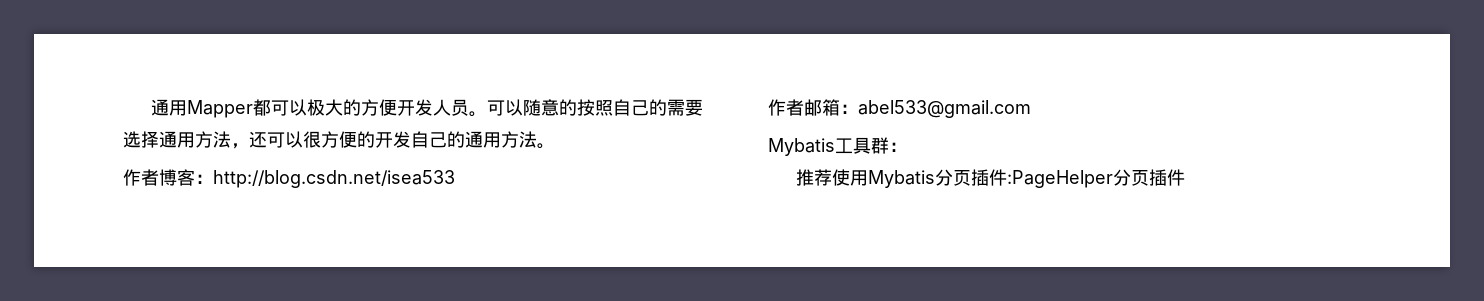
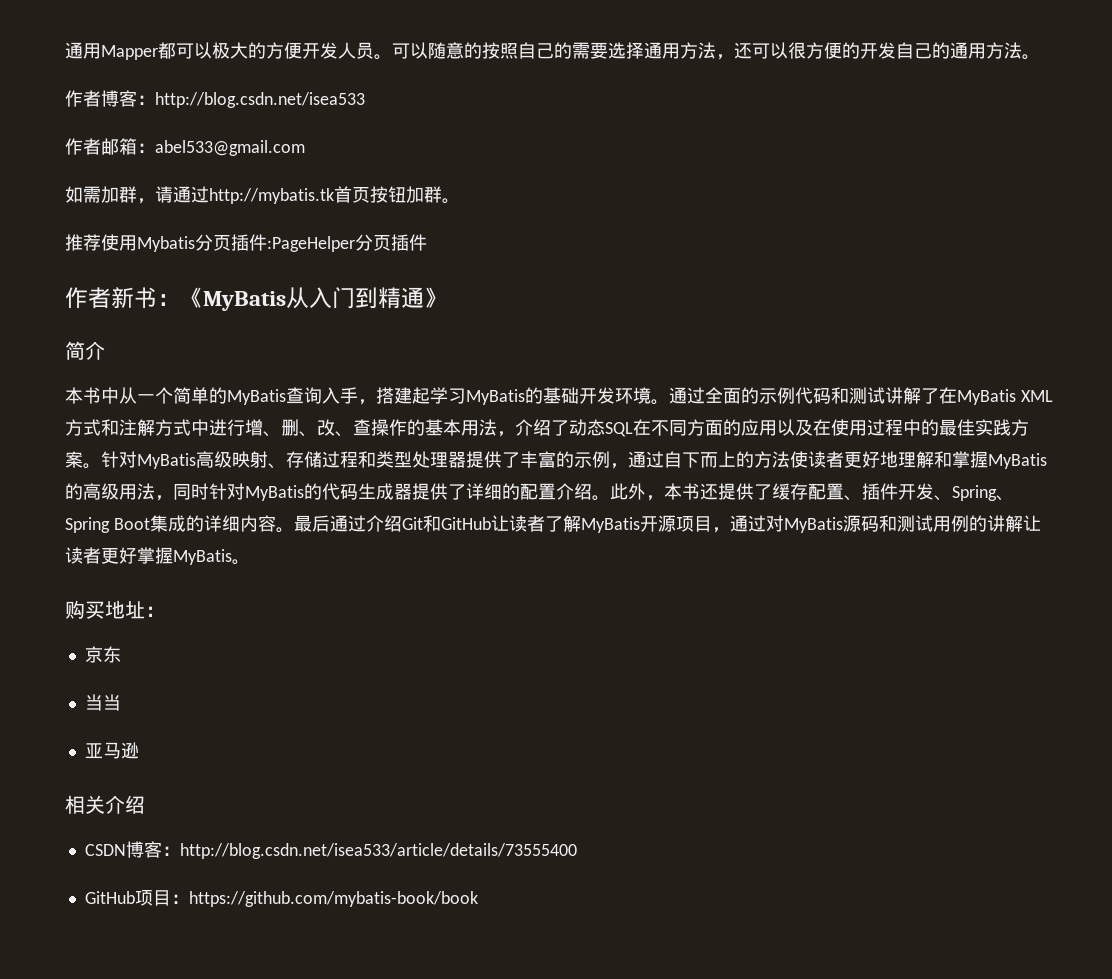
- Mybatis工具群：
+ 如需加群，请通过http://mybatis.tk首页按钮加群。
+ 作者新书：《MyBatis从入门到精通》
+ 简介
+ 本书中从一个简单的MyBatis查询入手，搭建起学习MyBatis的基础开发环境。通过全面的示例代码和测试讲解了在MyBatis XML方式和注解方式中进行增、删、改、查操作的基本用法，介绍了动态SQL在不同方面的应用以及在使用过程中的最佳实践方案。针对MyBatis高级映射、存储过程和类型处理器提供了丰富的示例，通过自下而上的方法使读者更好地理解和掌握MyBatis的高级用法，同时针对MyBatis的代码生成器提供了详细的配置介绍。此外，本书还提供了缓存配置、插件开发、Spring、Spring Boot集成的详细内容。最后通过介绍Git和GitHub让读者了解MyBatis开源项目，通过对MyBatis源码和测试用例的讲解让读者更好掌握MyBatis。
+ 购买地址：
+ 京东
+ 当当
+ 亚马逊
+ 相关介绍
+ CSDN博客：http://blog.csdn.net/isea533/article/details/73555400
+ GitHub项目：https://github.com/mybatis-book/book

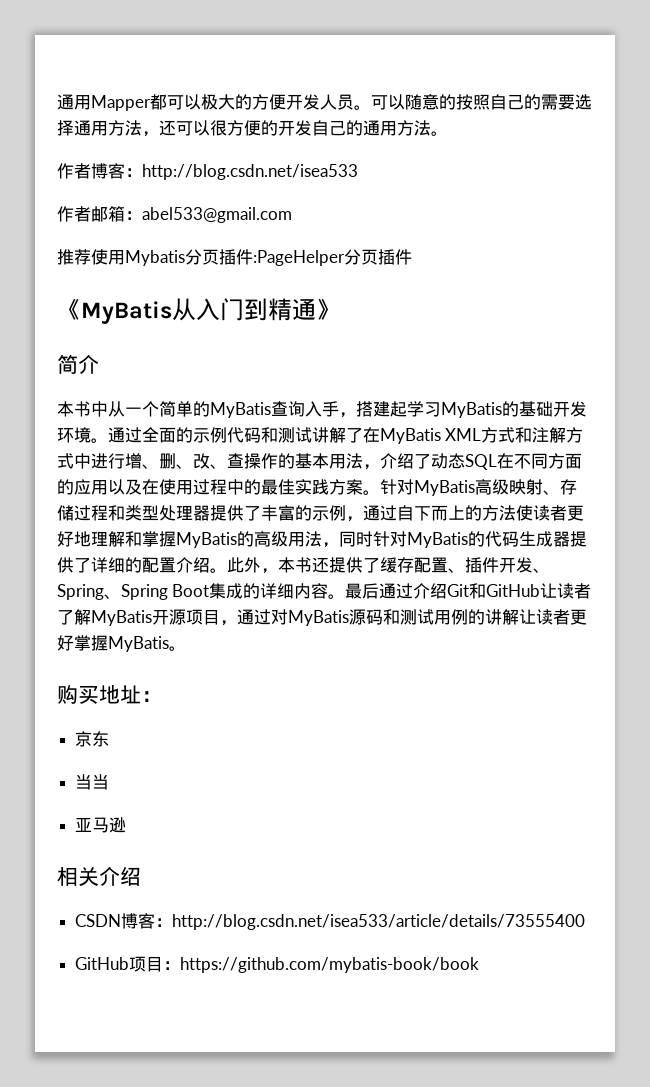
- 如需加群，请通过http://mybatis.tk首页按钮加群。
- 作者新书：《MyBatis从入门到精通》
+ 《MyBatis从入门到精通》

